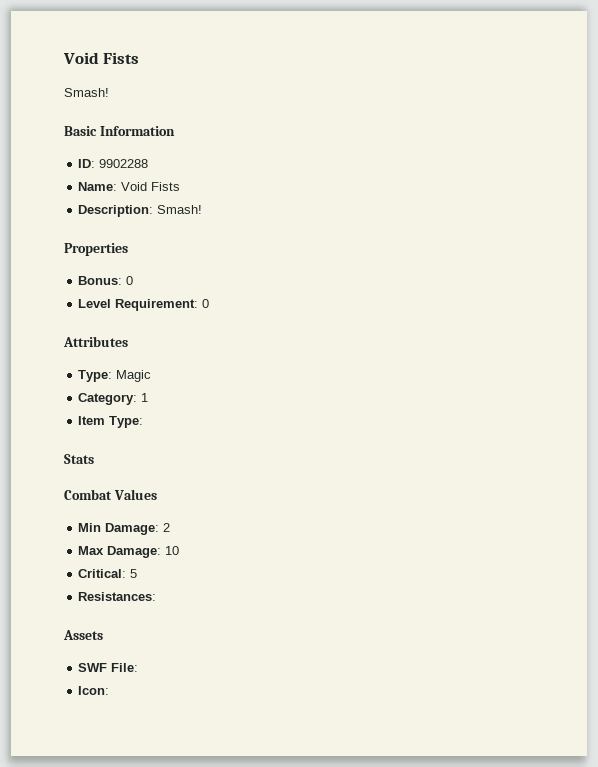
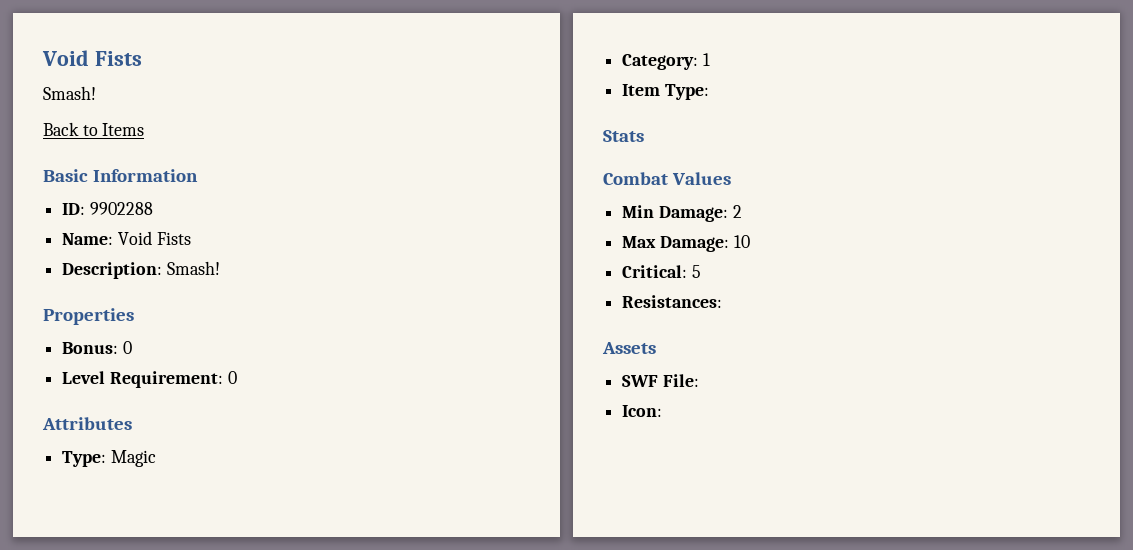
+ Back to Items

